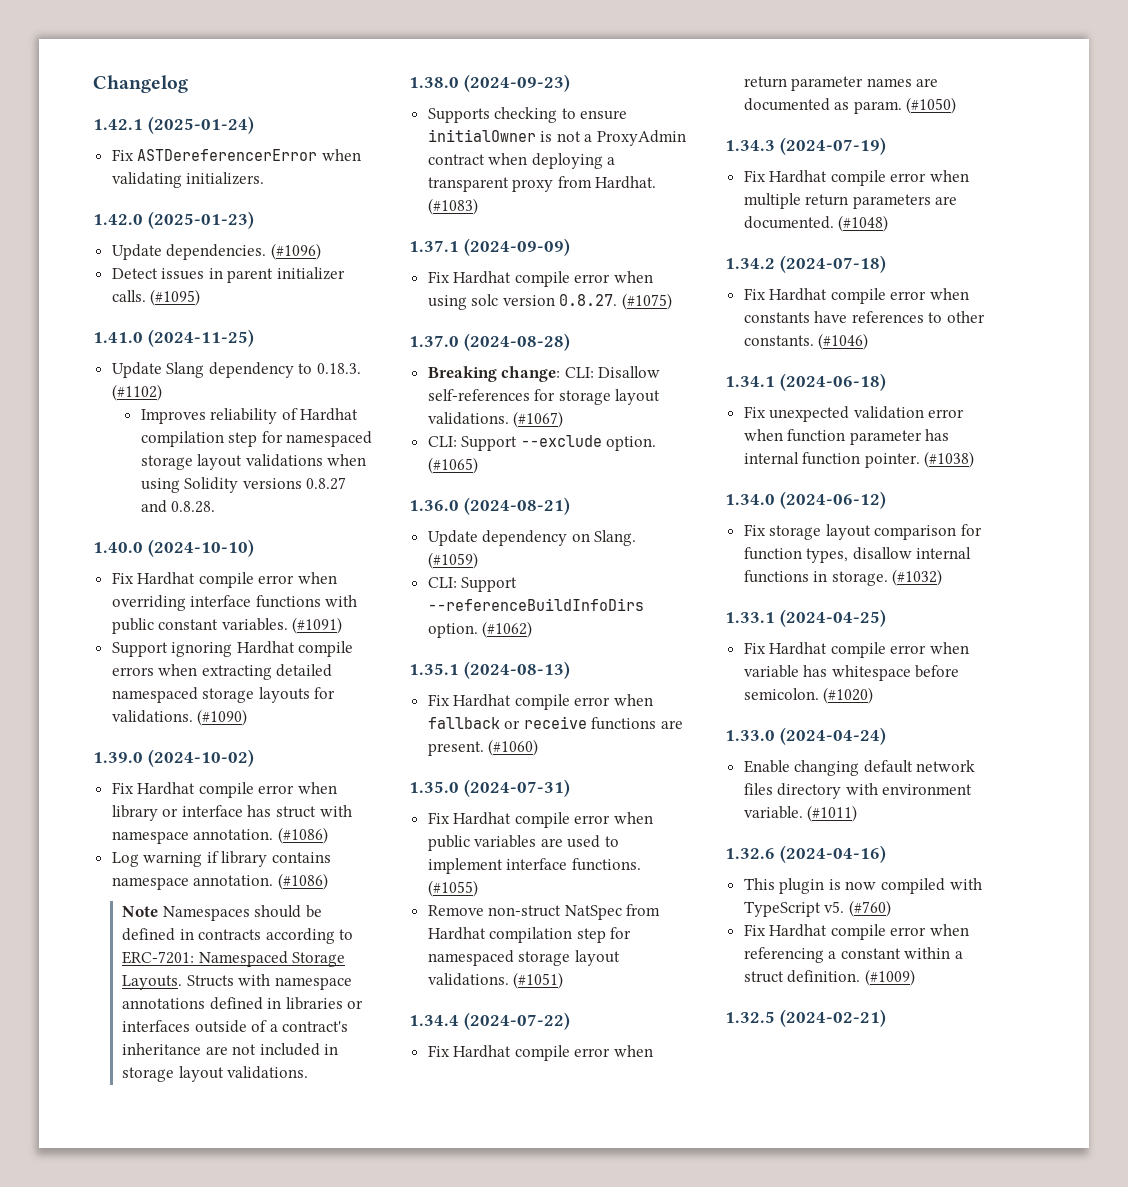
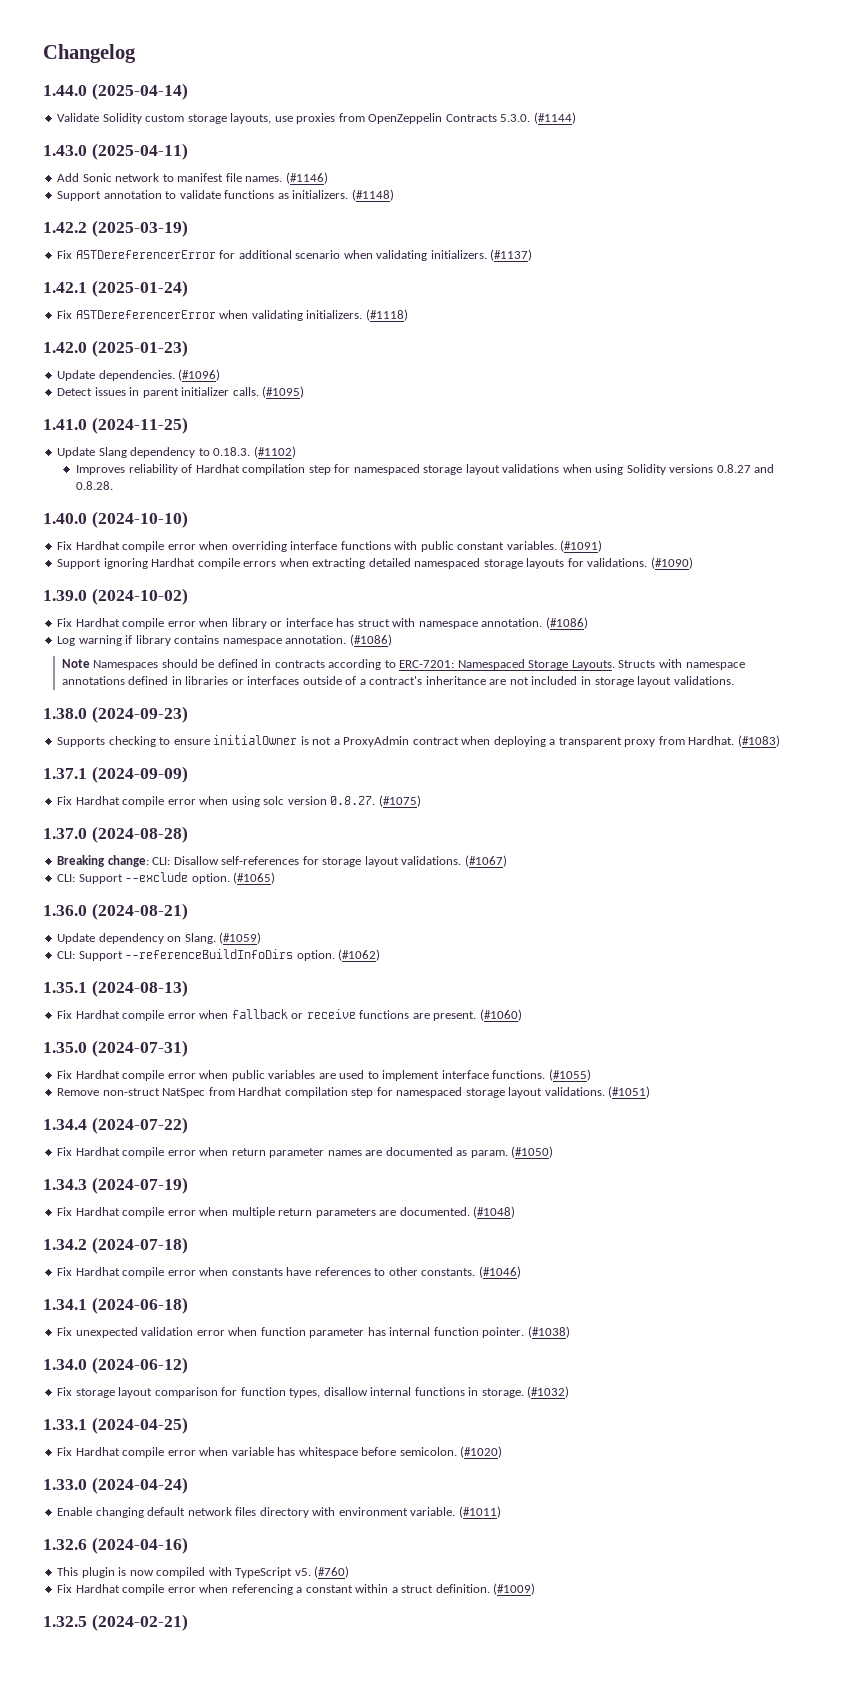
+ 1.44.0 (2025-04-14)
+ Validate Solidity custom storage layouts, use proxies from OpenZeppelin Contracts 5.3.0. (#1144)
+ 1.43.0 (2025-04-11)
+ Add Sonic network to manifest file names. (#1146)
+ Support annotation to validate functions as initializers. (#1148)
+ 1.42.2 (2025-03-19)
+ Fix ASTDereferencerError for additional scenario when validating initializers. (#1137)
+ (#1118)

